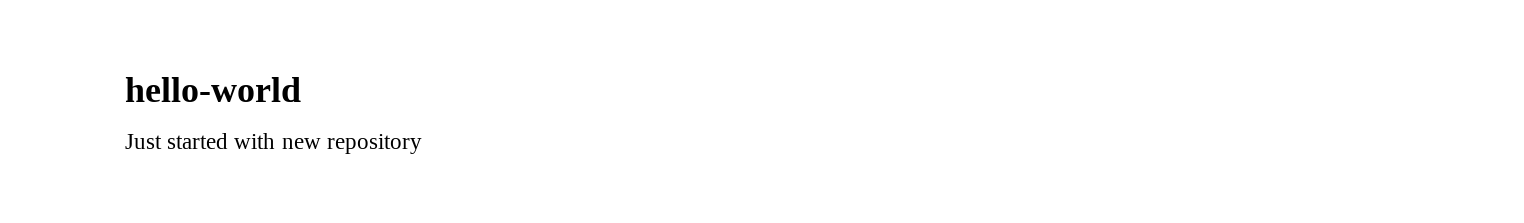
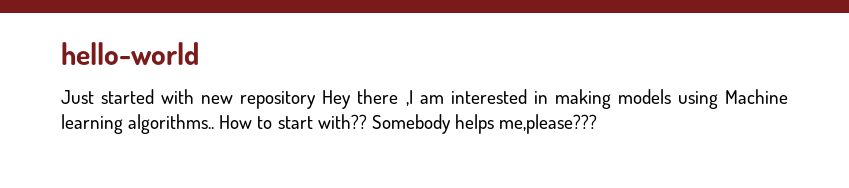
- Just started with new repository
+ Just started with new repository Hey there ,I am interested in making models using Machine learning algorithms.. How to start with?? Somebody helps me,please???

